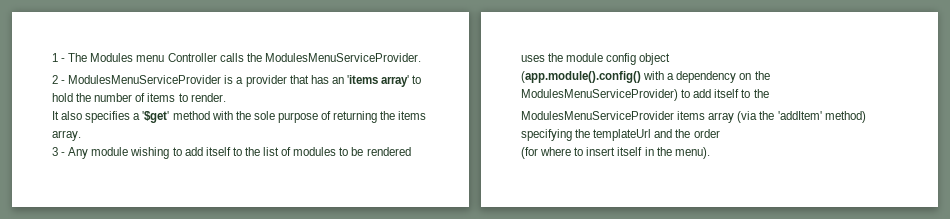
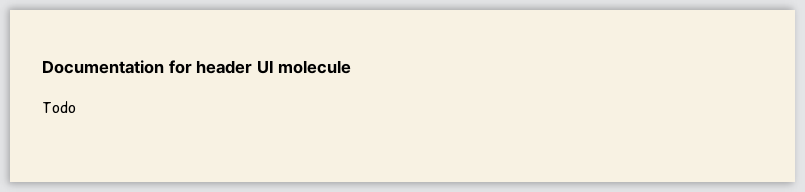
- 1 - The Modules menu Controller calls the ModulesMenuServiceProvider.
- 2 - ModulesMenuServiceProvider is a provider that has an 'items array' to hold the number of items to render.
- It also specifies a '$get' method with the sole purpose of returning the items array.
- 3 - Any module wishing to add itself to the list of modules to be rendered uses the module config object
- (app.module().config() with a dependency on the ModulesMenuServiceProvider) to add itself to the
- ModulesMenuServiceProvider items array (via the 'addItem' method) specifying the templateUrl and the order
- (for where to insert itself in the menu).
+ Documentation for header UI molecule
+ Todo

